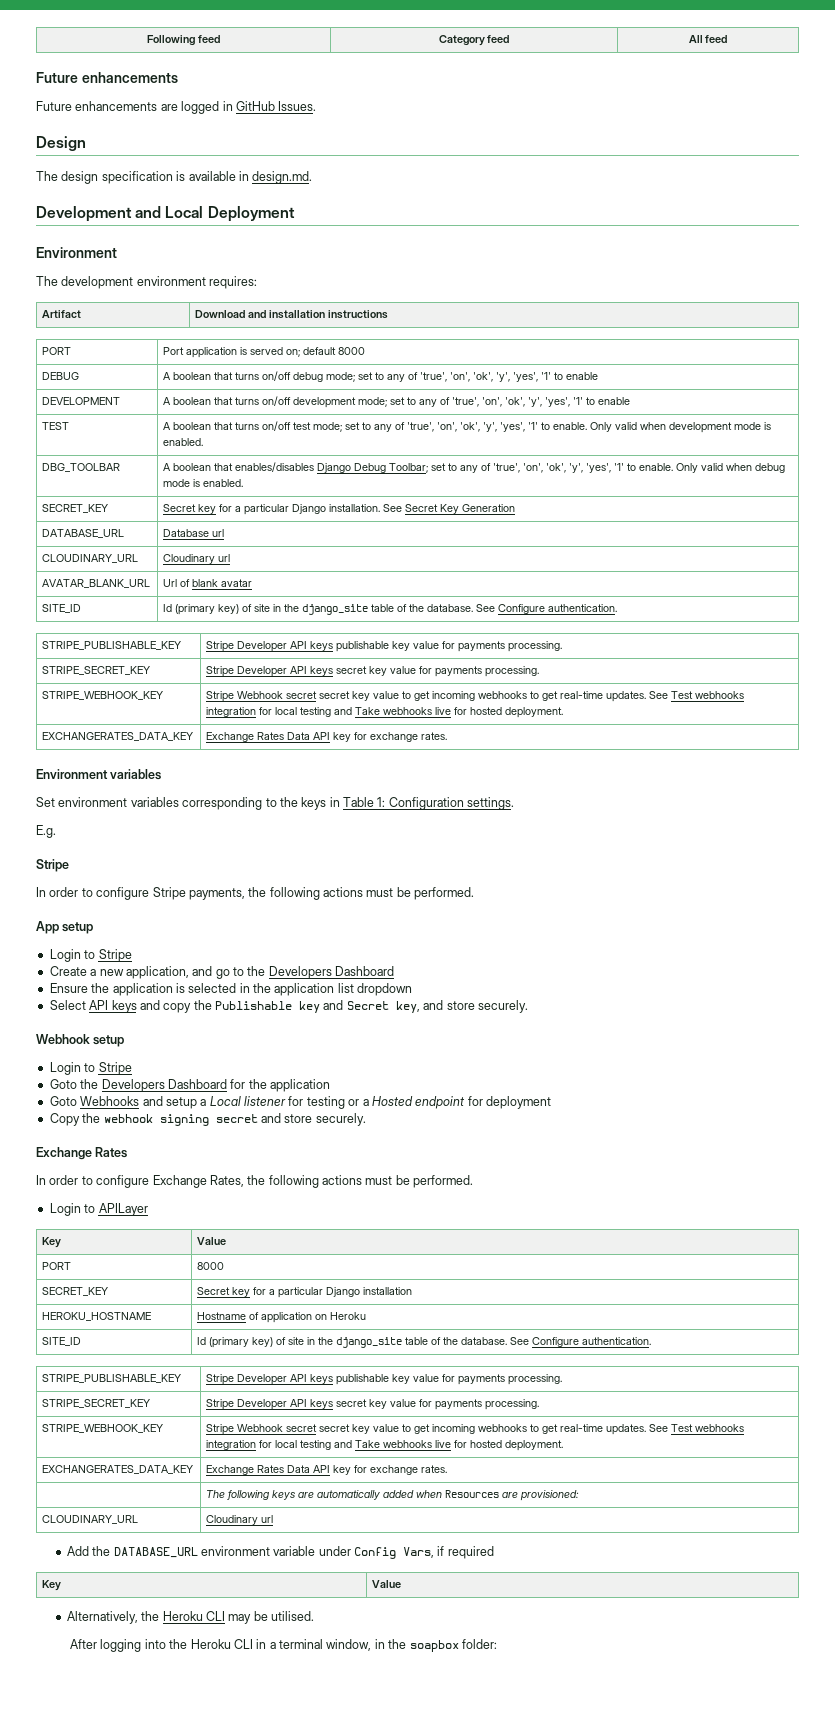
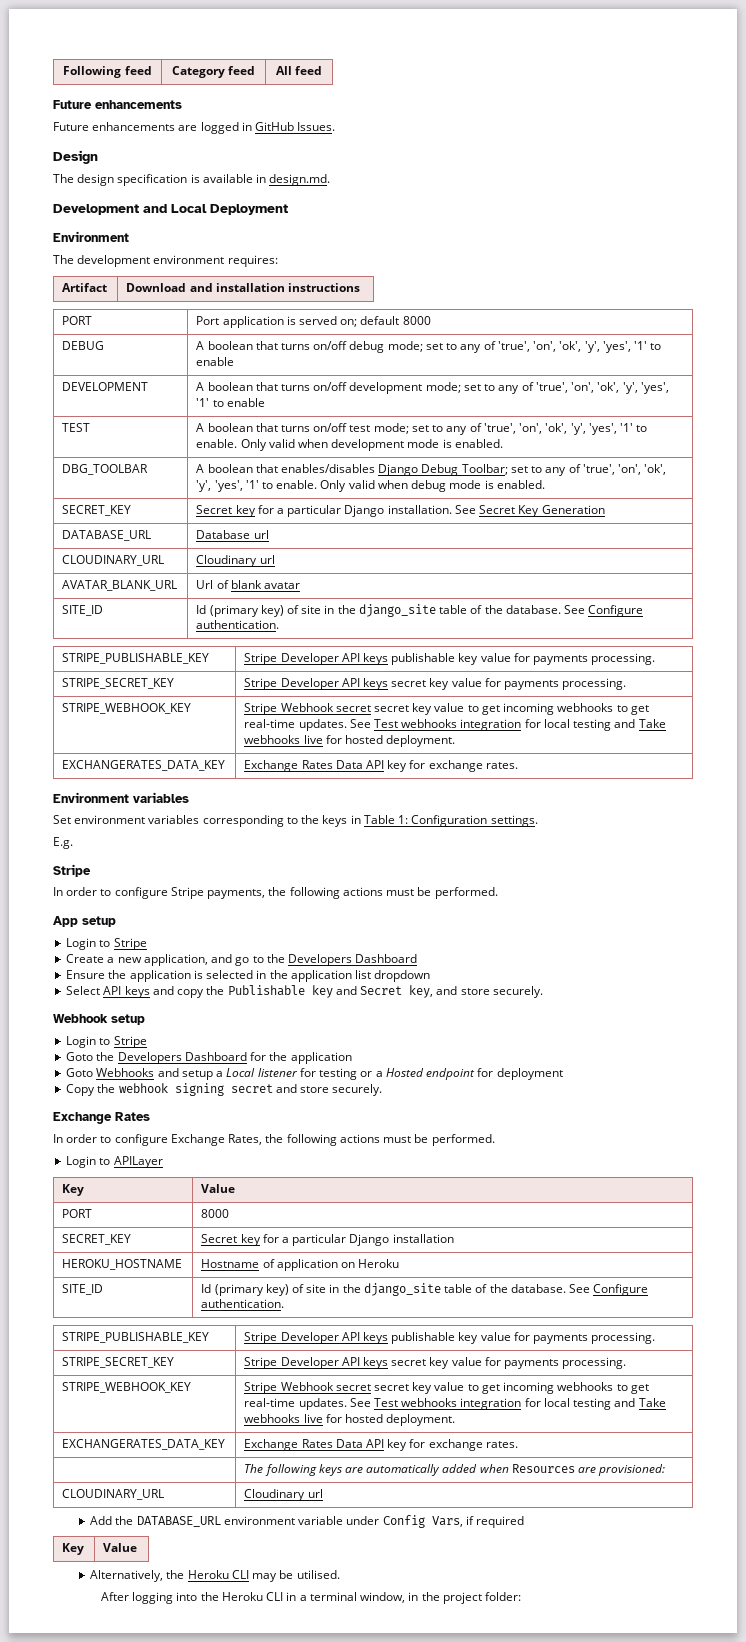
- After logging into the Heroku CLI in a terminal window, in the soapbox folder:
+ After logging into the Heroku CLI in a terminal window, in the project folder:

